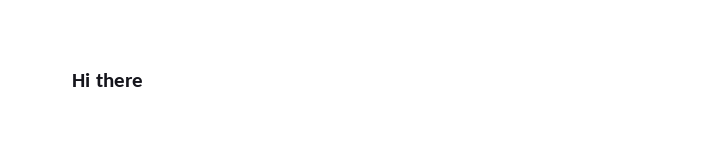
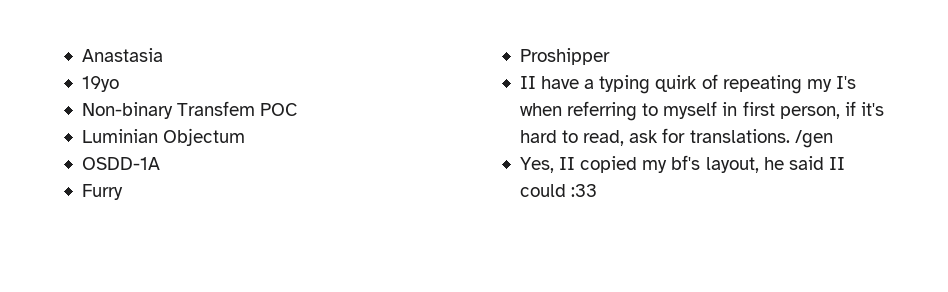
- Hi there
+ Anastasia
+ 19yo
+ Non-binary Transfem POC
+ Luminian Objectum
+ OSDD-1A
+ Furry
+ Proshipper
+ II have a typing quirk of repeating my I's when referring to myself in first person, if it's hard to read, ask for translations. /gen
+ Yes, II copied my bf's layout, he said II could :33

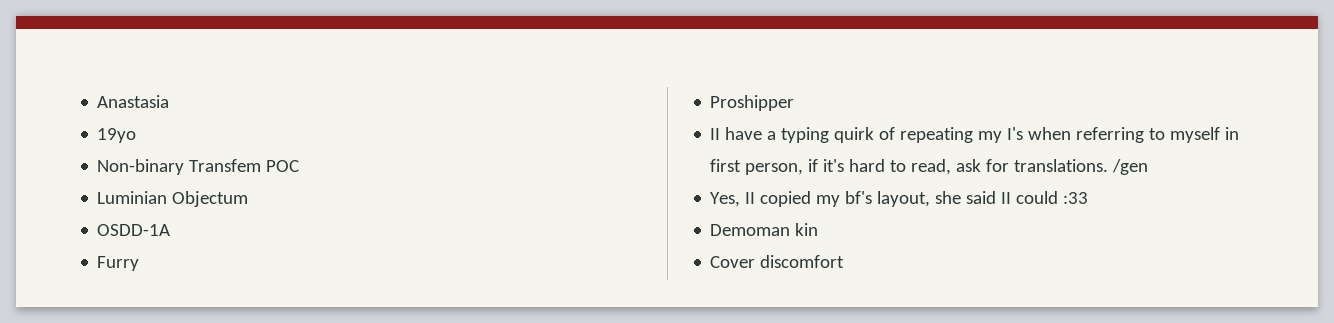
- Yes, II copied my bf's layout, he said II could :33
+ Yes, II copied my bf's layout, she said II could :33
+ Demoman kin
+ Cover discomfort

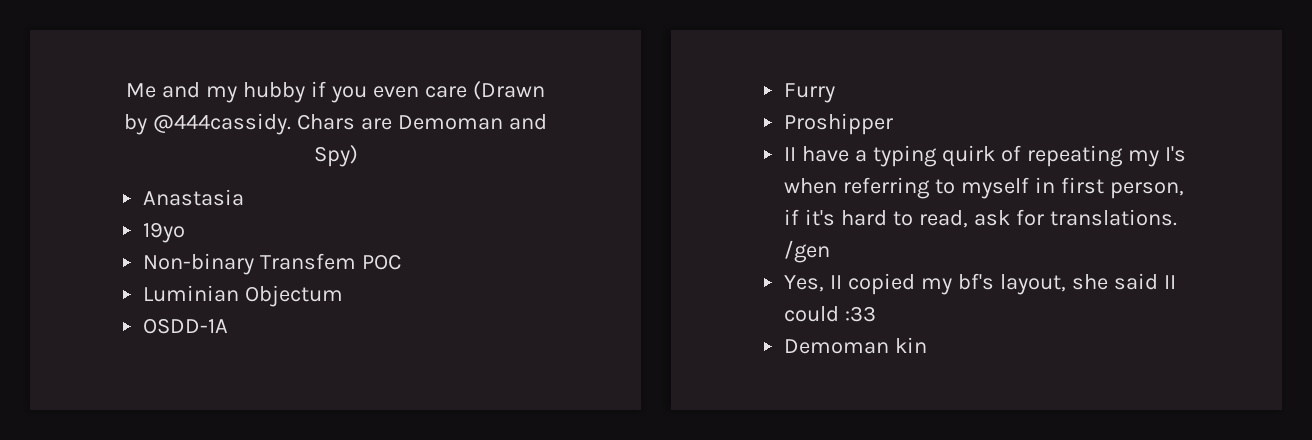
+ Me and my hubby if you even care (Drawn by @444cassidy. Chars are Demoman and Spy)
- Cover discomfort

